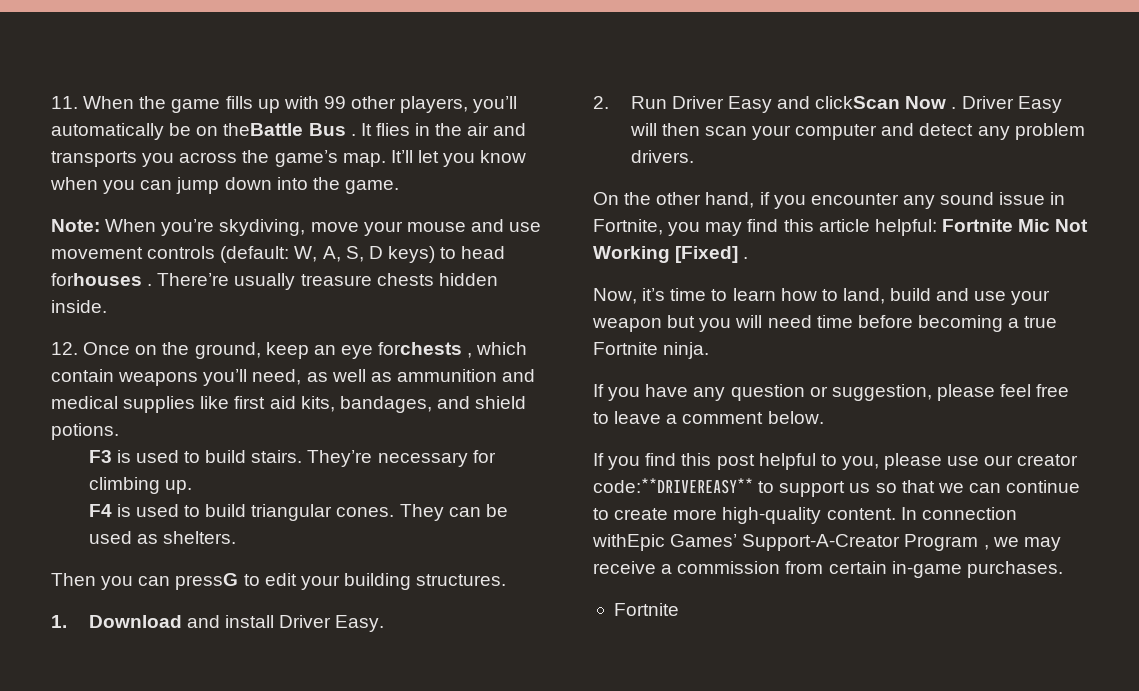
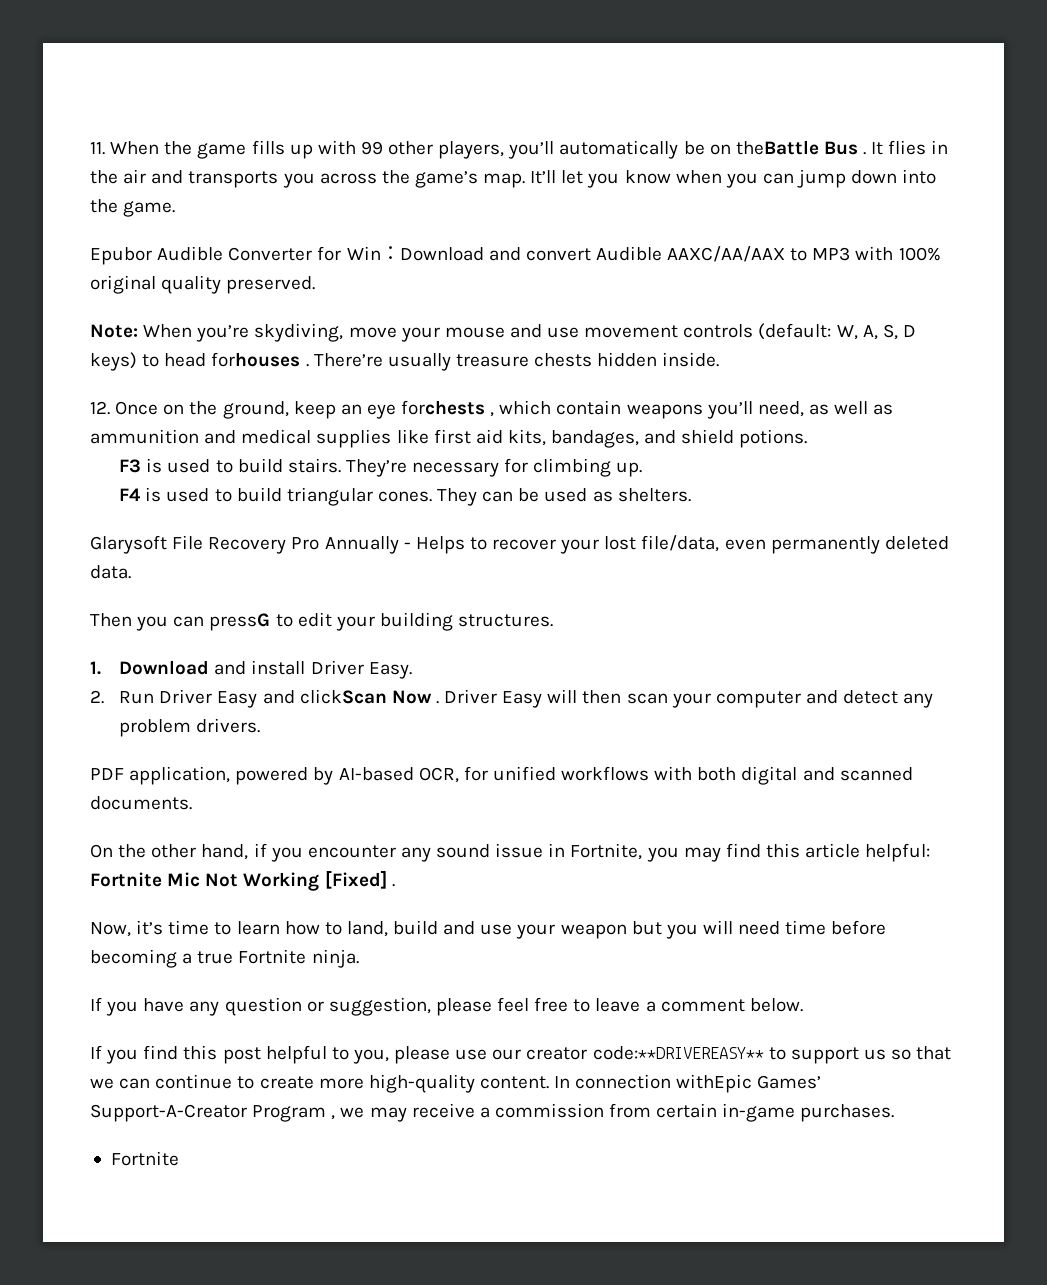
+ Epubor Audible Converter for Win：Download and convert Audible AAXC/AA/AAX to MP3 with 100% original quality preserved.
+ Glarysoft File Recovery Pro Annually - Helps to recover your lost file/data, even permanently deleted data.
+ PDF application, powered by AI-based OCR, for unified workflows with both digital and scanned documents.

